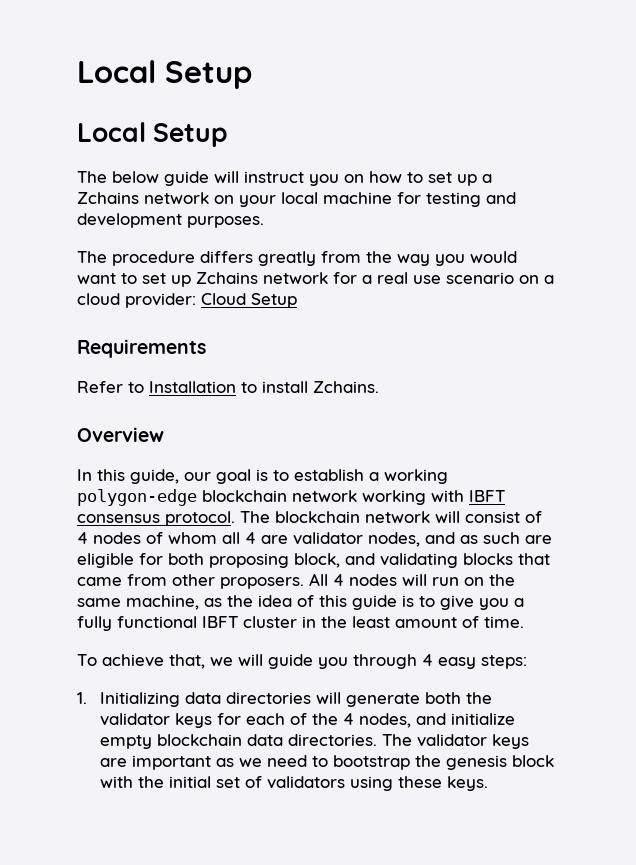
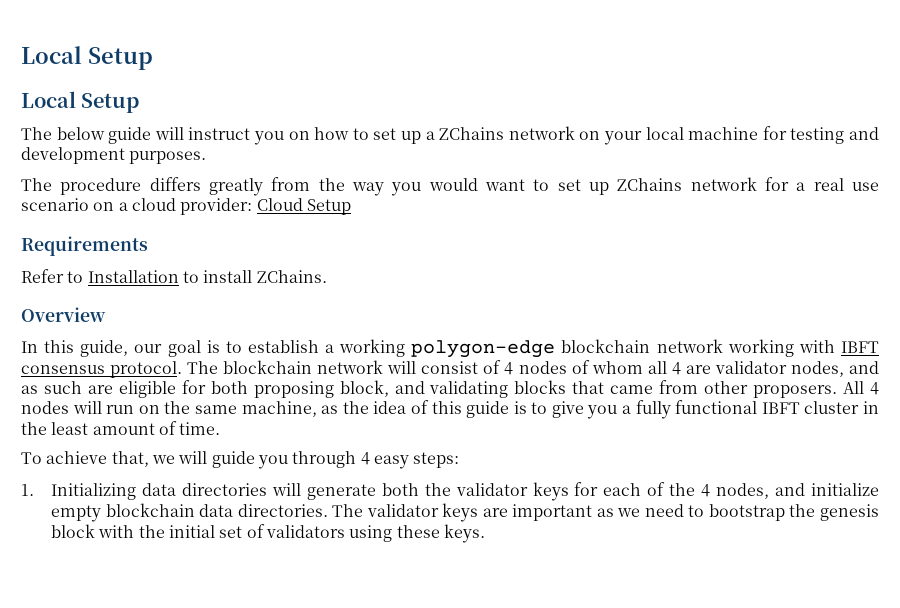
- The below guide will instruct you on how to set up a Zchains network on your local machine for testing and development purposes.
+ The below guide will instruct you on how to set up a ZChains network on your local machine for testing and development purposes.
- The procedure differs greatly from the way you would want to set up Zchains network for a real use scenario on a cloud provider: Cloud Setup
+ The procedure differs greatly from the way you would want to set up ZChains network for a real use scenario on a cloud provider: Cloud Setup
- Refer to Installation to install Zchains.
+ Refer to Installation to install ZChains.

